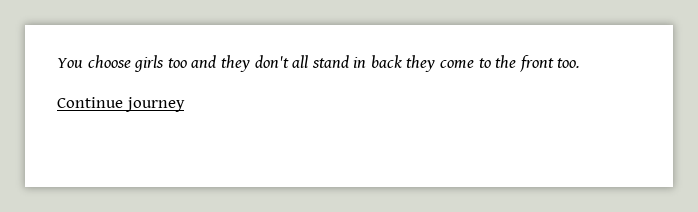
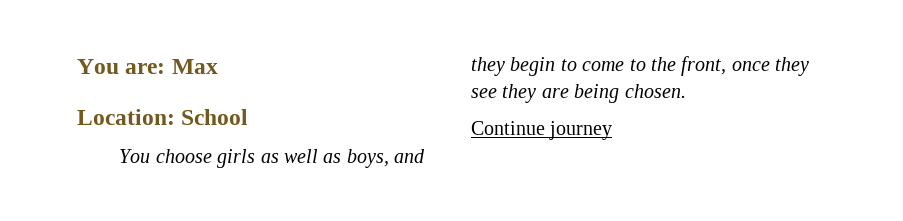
- You choose girls too and they don't all stand in back they come to the front too.
+ You are: Max
+ Location: School
+ You choose girls as well as boys, and they begin to come to the front, once they see they are being chosen.

